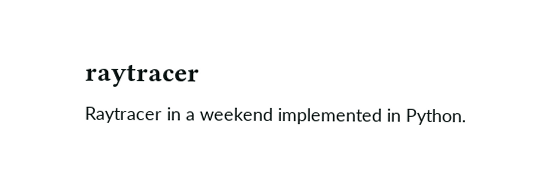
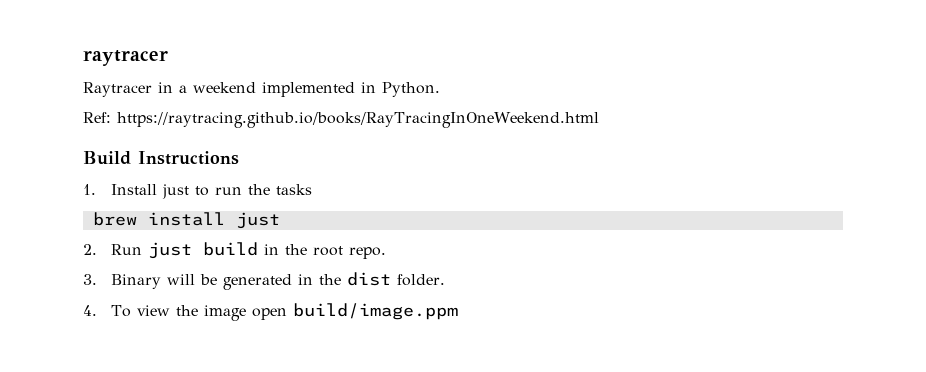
+ Ref: https://raytracing.github.io/books/RayTracingInOneWeekend.html
+ Build Instructions
+ 1. Install just to run the tasks
+ brew install just
+ 2. Run just build in the root repo.
+ 3. Binary will be generated in the dist folder.
+ 4. To view the image open build/image.ppm

